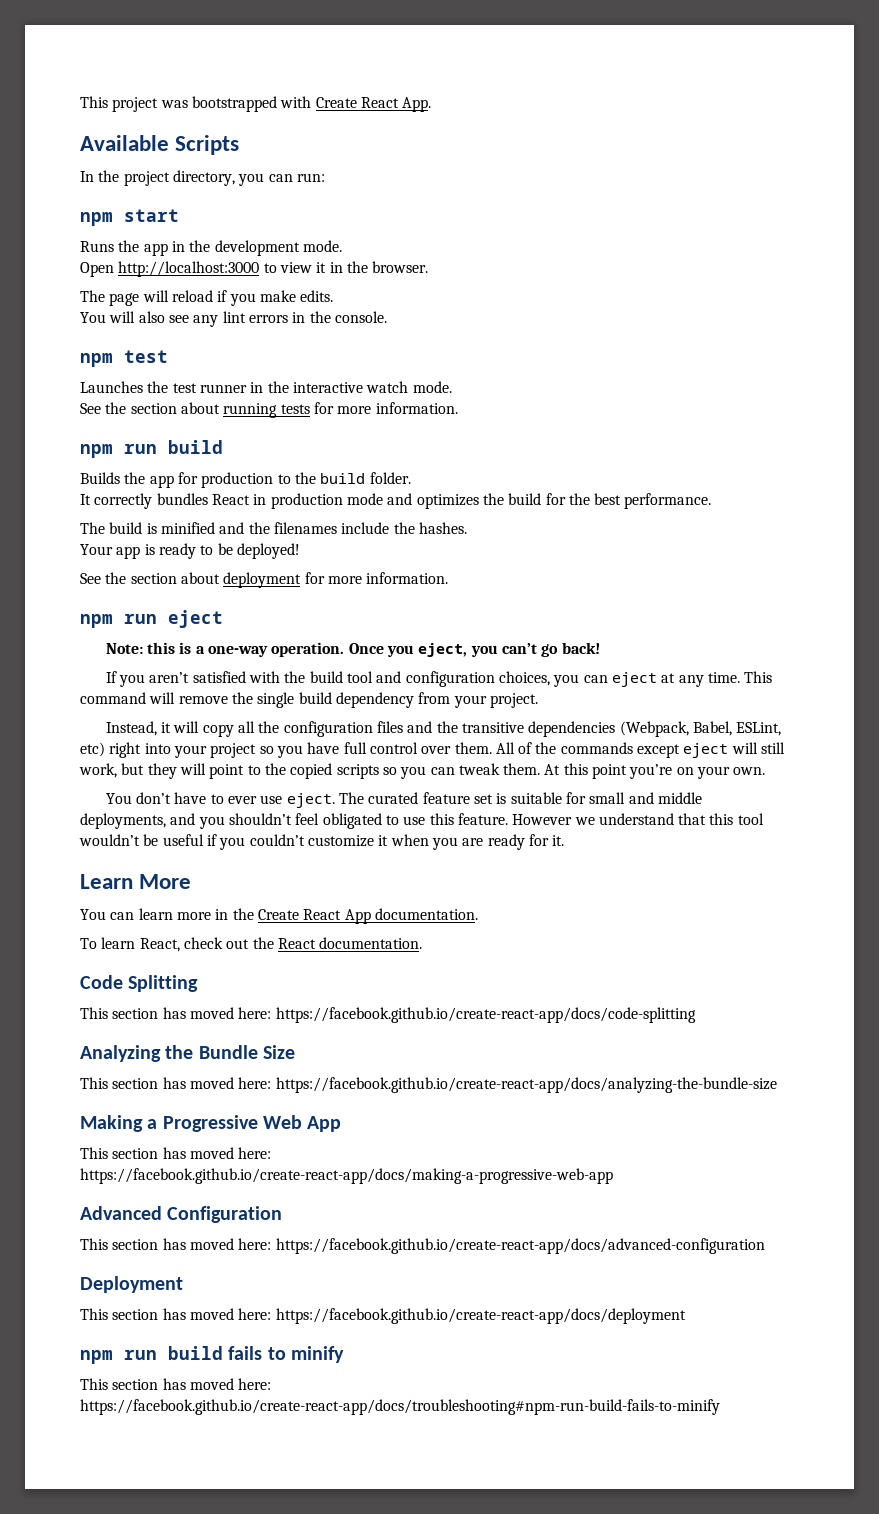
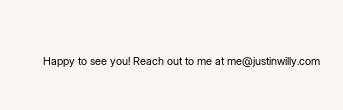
- This project was bootstrapped with Create React App.
- Available Scripts
- In the project directory, you can run:
- npm start
- Runs the app in the development mode.
- Open http://localhost:3000 to view it in the browser.
- The page will reload if you make edits.
- You will also see any lint errors in the console.
- npm test
- Launches the test runner in the interactive watch mode.
- See the section about running tests for more information.
- npm run build
- Builds the app for production to the build folder.
- It correctly bundles React in production mode and optimizes the build for the best performance.
- The build is minified and the filenames include the hashes.
- Your app is ready to be deployed!
- See the section about deployment for more information.
- npm run eject
- Note: this is a one-way operation. Once you eject, you can’t go back!
- If you aren’t satisfied with the build tool and configuration choices, you can eject at any time. This command will remove the single build dependency from your project.
- Instead, it will copy all the configuration files and the transitive dependencies (Webpack, Babel, ESLint, etc) right into your project so you have full control over them. All of the commands except eject will still work, but they will point to the copied scripts so you can tweak them. At this point you’re on your own.
- You don’t have to ever use eject. The curated feature set is suitable for small and middle deployments, and you shouldn’t feel obligated to use this feature. However we understand that this tool wouldn’t be useful if you couldn’t customize it when you are ready for it.
- Learn More
- You can learn more in the Create React App documentation.
- To learn React, check out the React documentation.
- Code Splitting
- This section has moved here: https://facebook.github.io/create-react-app/docs/code-splitting
- Analyzing the Bundle Size
- This section has moved here: https://facebook.github.io/create-react-app/docs/analyzing-the-bundle-size
- Making a Progressive Web App
- This section has moved here: https://facebook.github.io/create-react-app/docs/making-a-progressive-web-app
- Advanced Configuration
- This section has moved here: https://facebook.github.io/create-react-app/docs/advanced-configuration
- Deployment
- This section has moved here: https://facebook.github.io/create-react-app/docs/deployment
- npm run build fails to minify
- This section has moved here: https://facebook.github.io/create-react-app/docs/troubleshooting#npm-run-build-fails-to-minify
+ Happy to see you! Reach out to me at me@justinwilly.com

